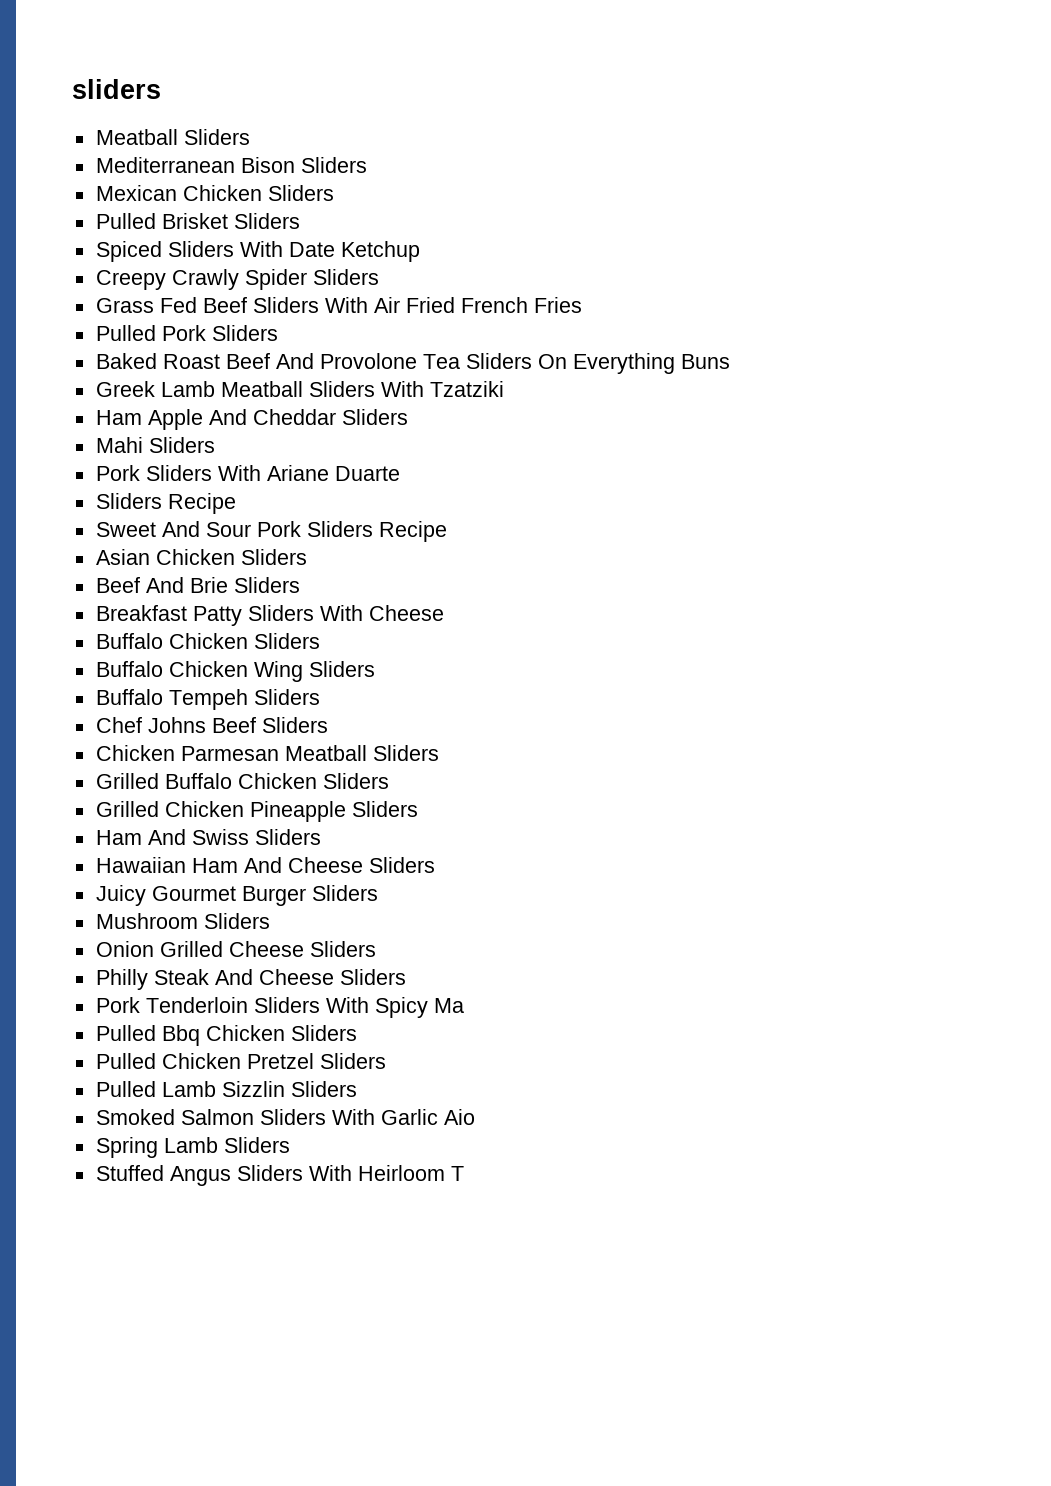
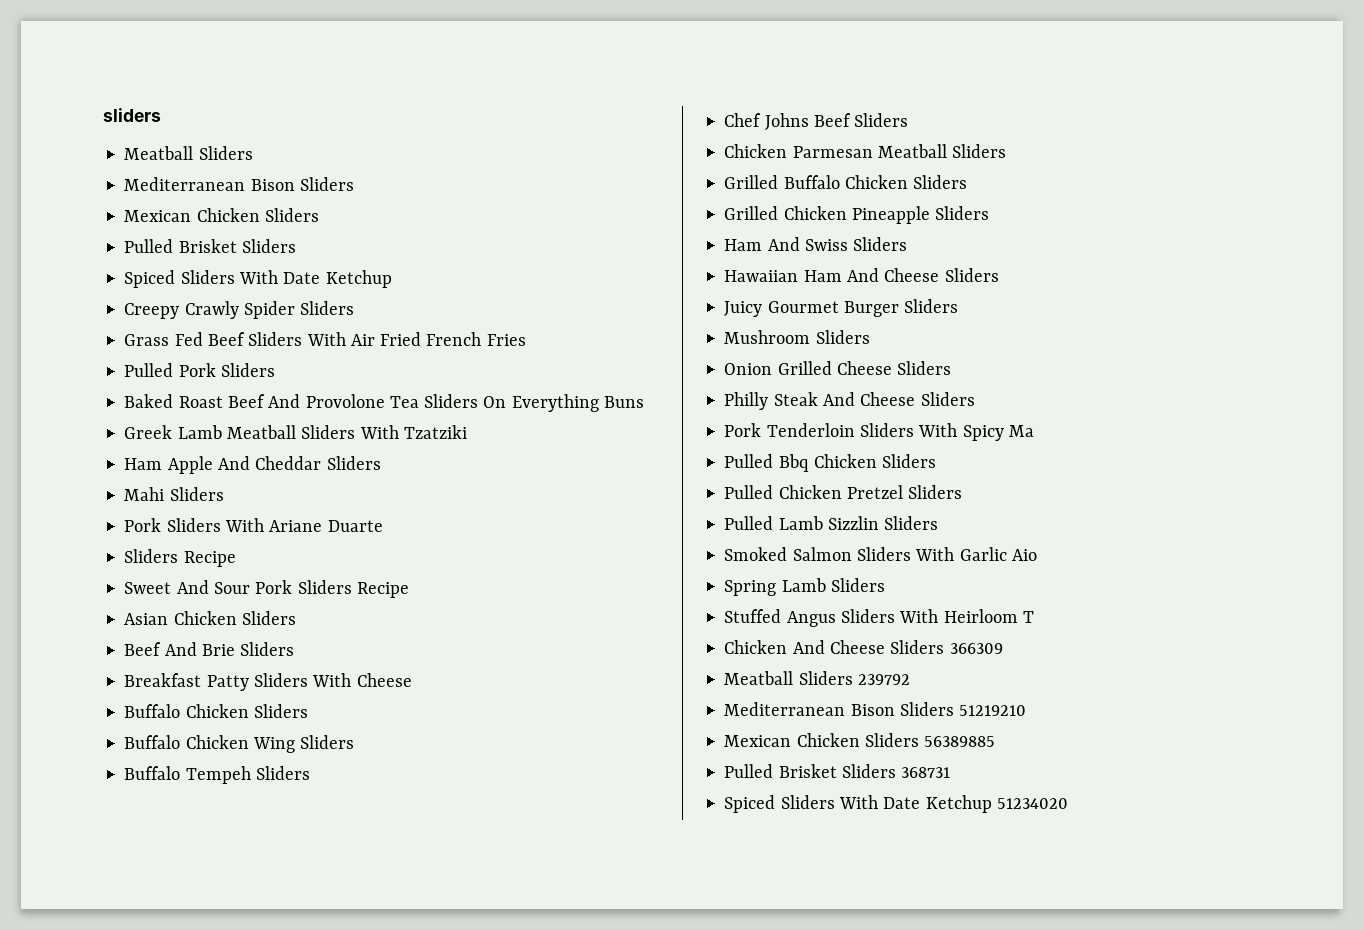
+ Chicken And Cheese Sliders 366309
+ Meatball Sliders 239792
+ Mediterranean Bison Sliders 51219210
+ Mexican Chicken Sliders 56389885
+ Pulled Brisket Sliders 368731
+ Spiced Sliders With Date Ketchup 51234020

